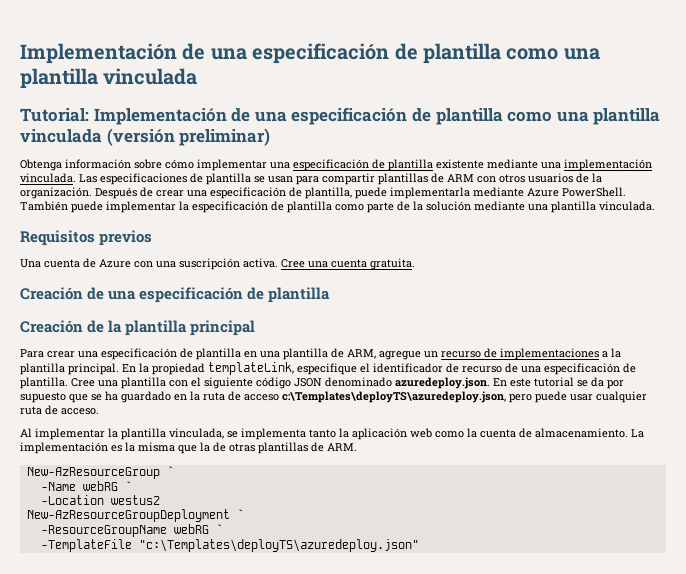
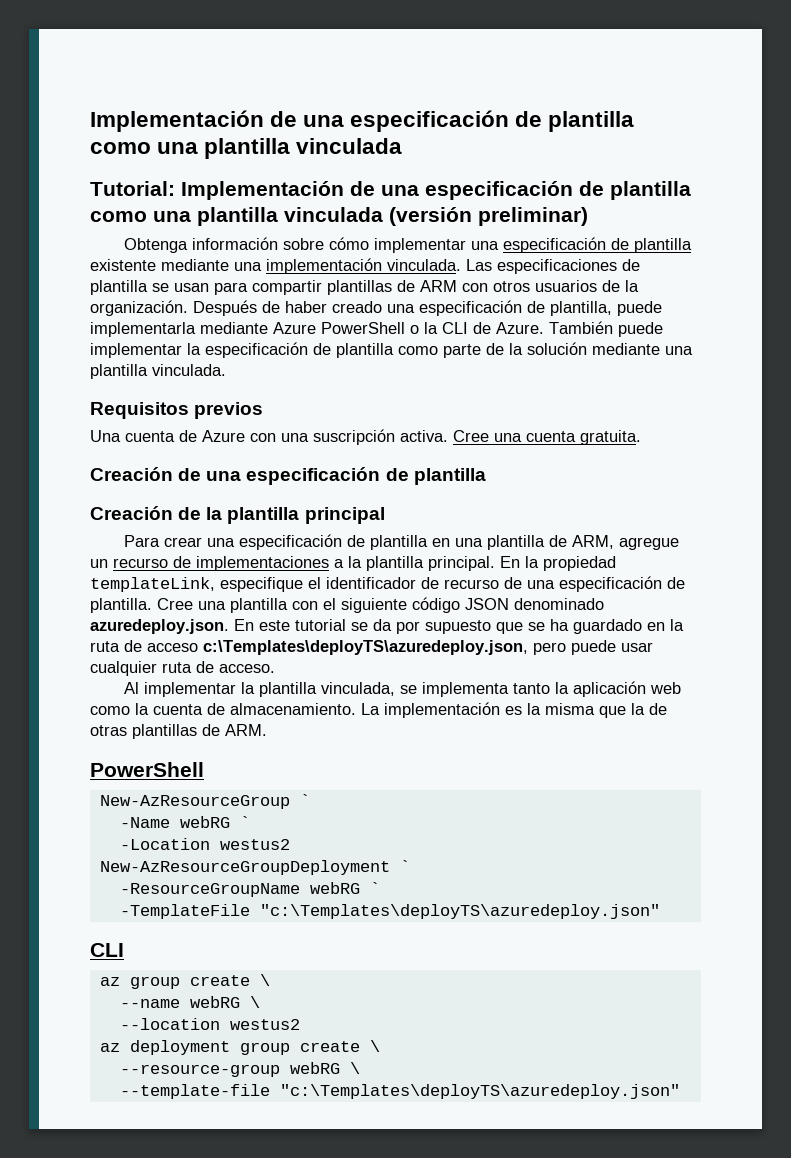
- Después de crear una especificación de plantilla, puede implementarla mediante Azure PowerShell.
+ Después de haber creado una especificación de plantilla, puede implementarla mediante Azure PowerShell o la CLI de Azure.
  La implementación es la misma que la de otras plantillas de ARM.
+ PowerShell
  -TemplateFile "c:\Templates\deployTS\azuredeploy.json"
+ CLI
+ az group create \
+ --name webRG \
+ --location westus2
+ az deployment group create \
+ --resource-group webRG \
+ --template-file "c:\Templates\deployTS\azuredeploy.json"

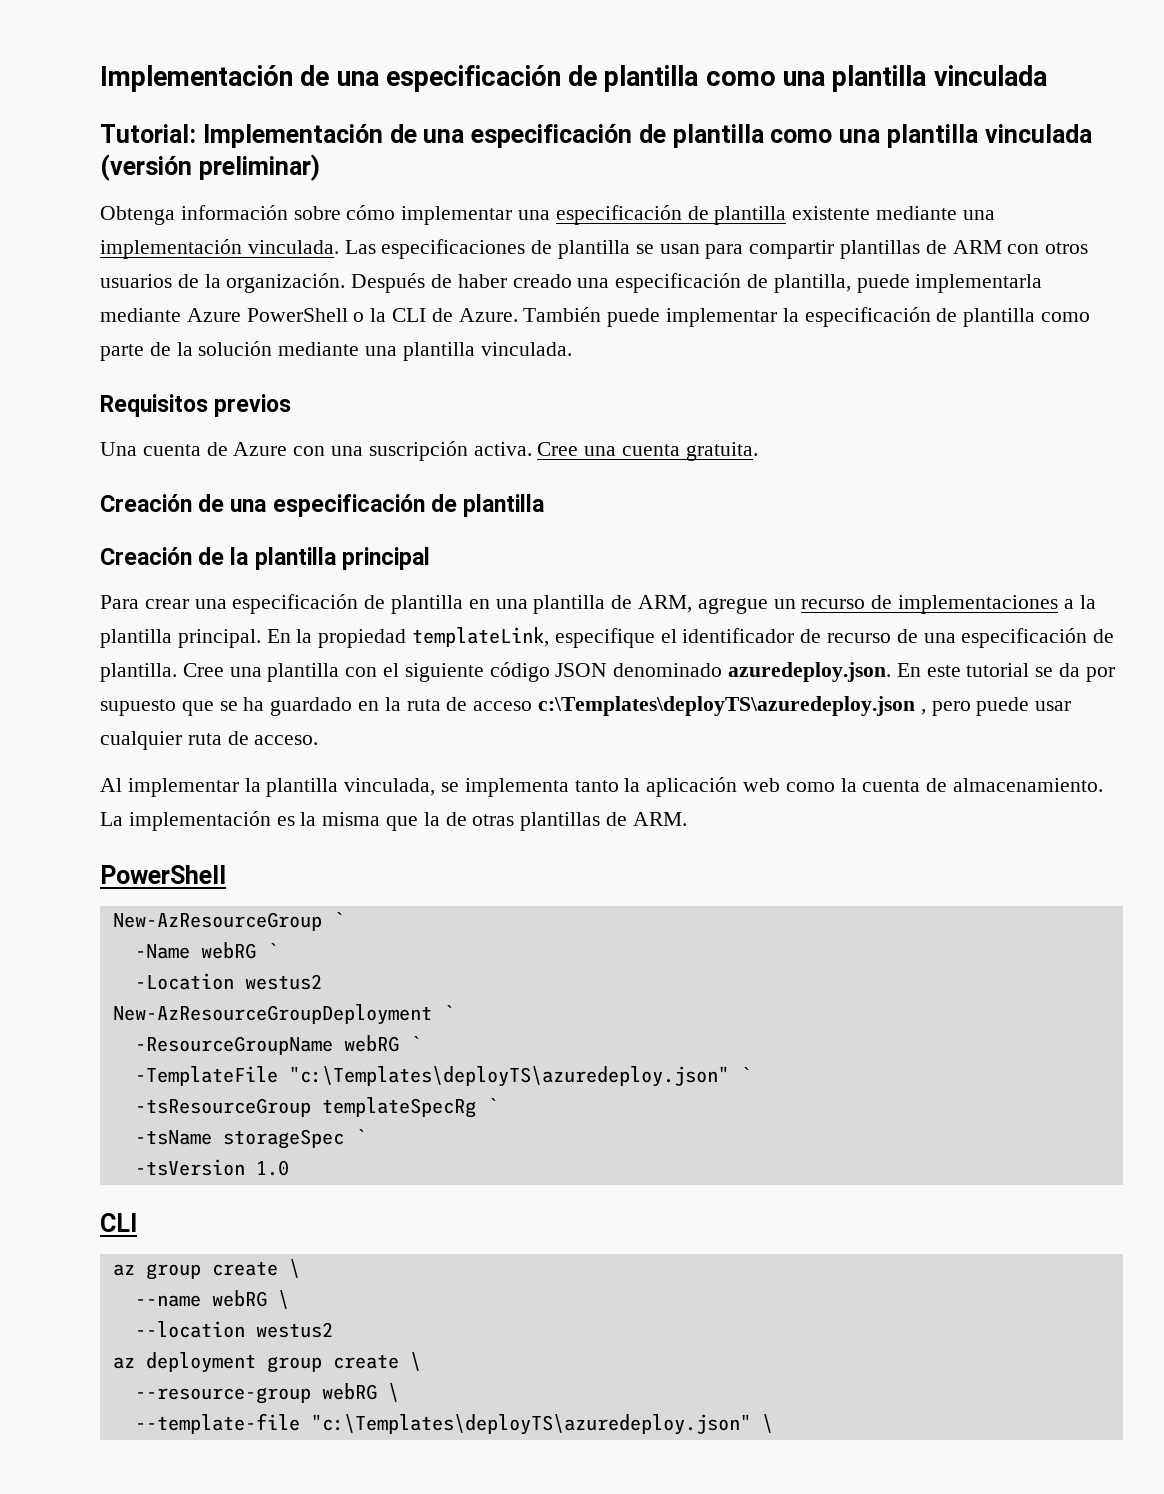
- Cree una plantilla con el siguiente código JSON denominado azuredeploy.json. En este tutorial se da por supuesto que se ha guardado en la ruta de acceso c:\Templates\deployTS\azuredeploy.json, pero puede usar cualquier ruta de acceso.
+ Cree una plantilla con el siguiente código JSON denominado azuredeploy.json. En este tutorial se da por supuesto que se ha guardado en la ruta de acceso c:\Templates\deployTS\azuredeploy.json , pero puede usar cualquier ruta de acceso.
- -TemplateFile "c:\Templates\deployTS\azuredeploy.json"
+ -TemplateFile "c:\Templates\deployTS\azuredeploy.json" `
+ -tsResourceGroup templateSpecRg `
+ -tsName storageSpec `
+ -tsVersion 1.0
- --template-file "c:\Templates\deployTS\azuredeploy.json"
+ --template-file "c:\Templates\deployTS\azuredeploy.json" \

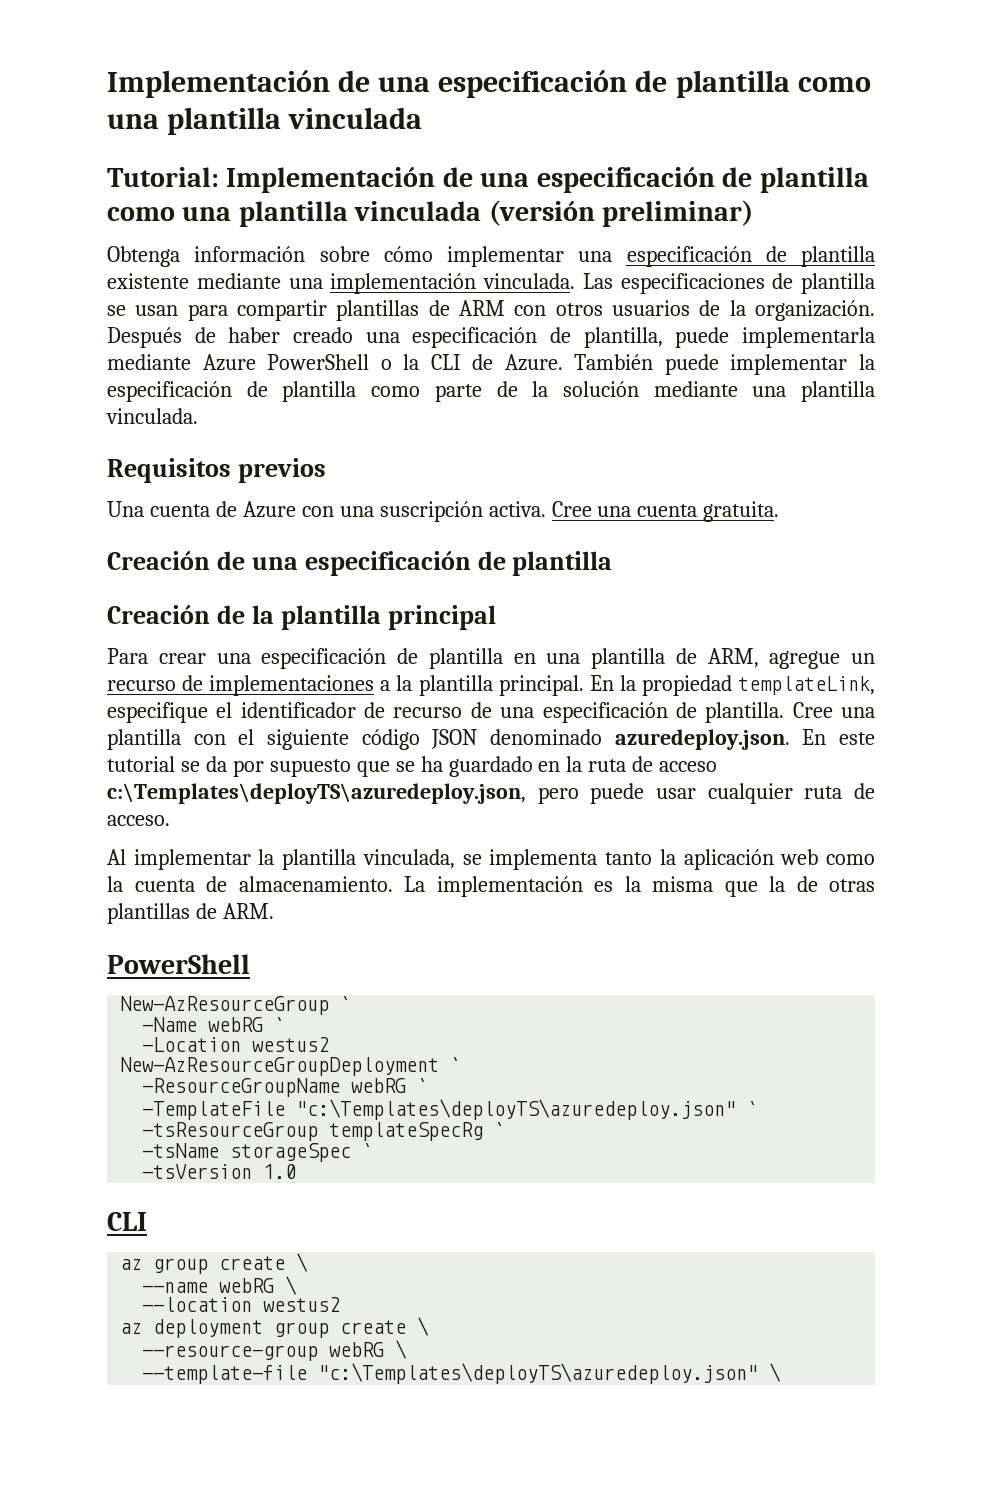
- Cree una plantilla con el siguiente código JSON denominado azuredeploy.json. En este tutorial se da por supuesto que se ha guardado en la ruta de acceso c:\Templates\deployTS\azuredeploy.json , pero puede usar cualquier ruta de acceso.
+ Cree una plantilla con el siguiente código JSON denominado azuredeploy.json. En este tutorial se da por supuesto que se ha guardado en la ruta de acceso c:\Templates\deployTS\azuredeploy.json, pero puede usar cualquier ruta de acceso.

